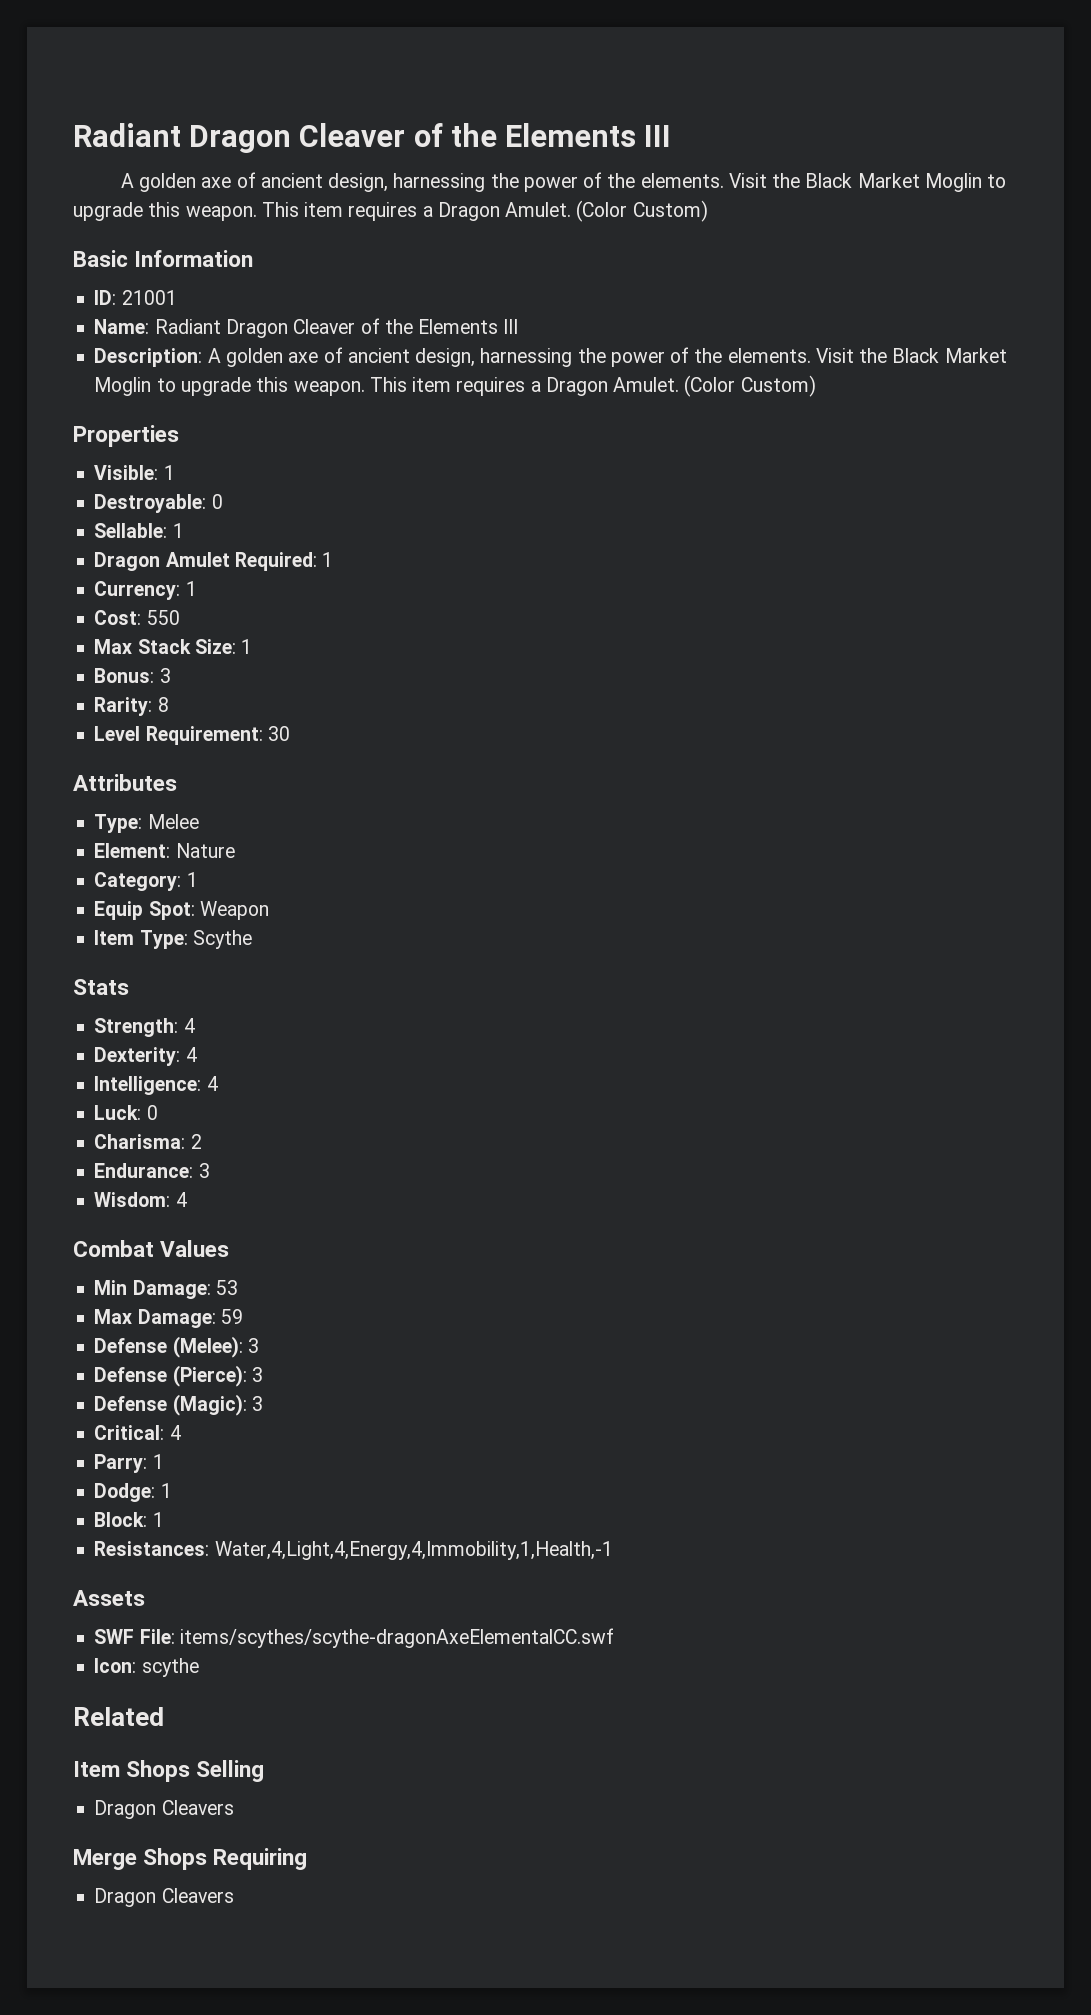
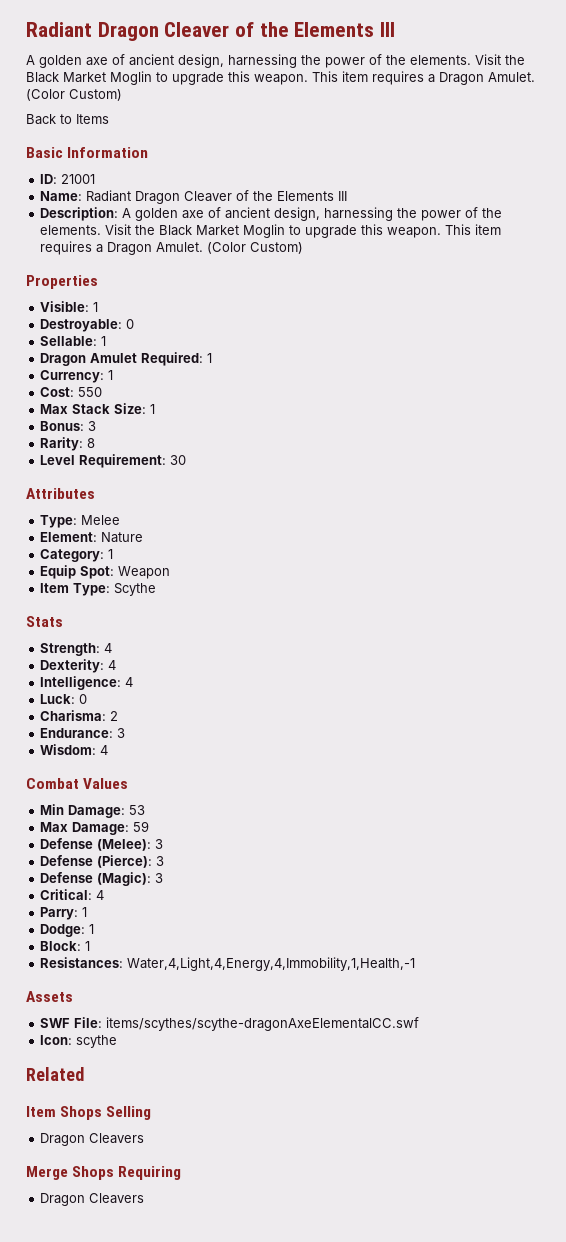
+ Back to Items

